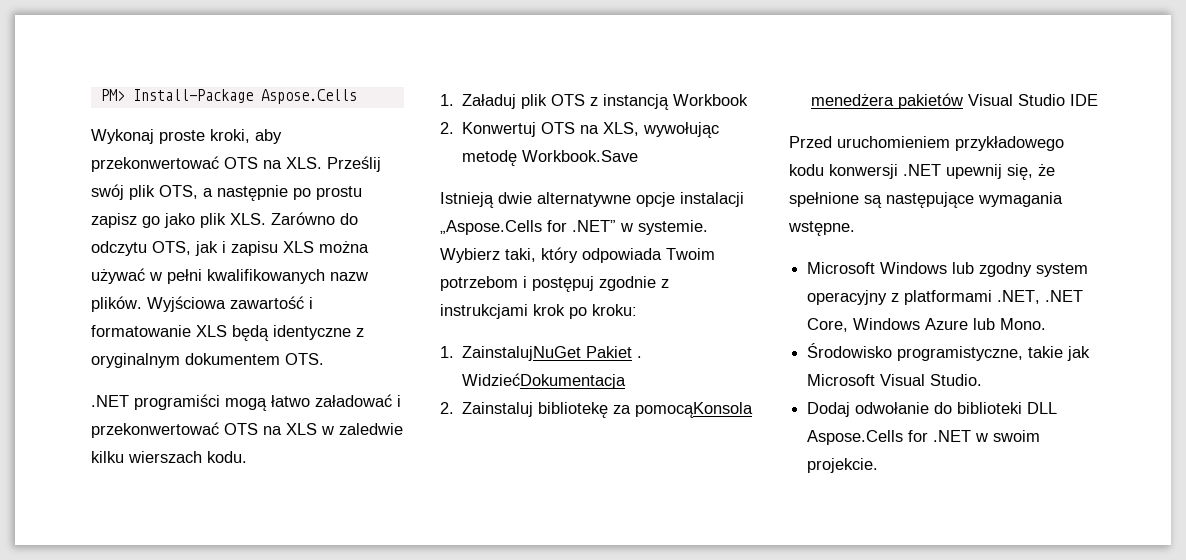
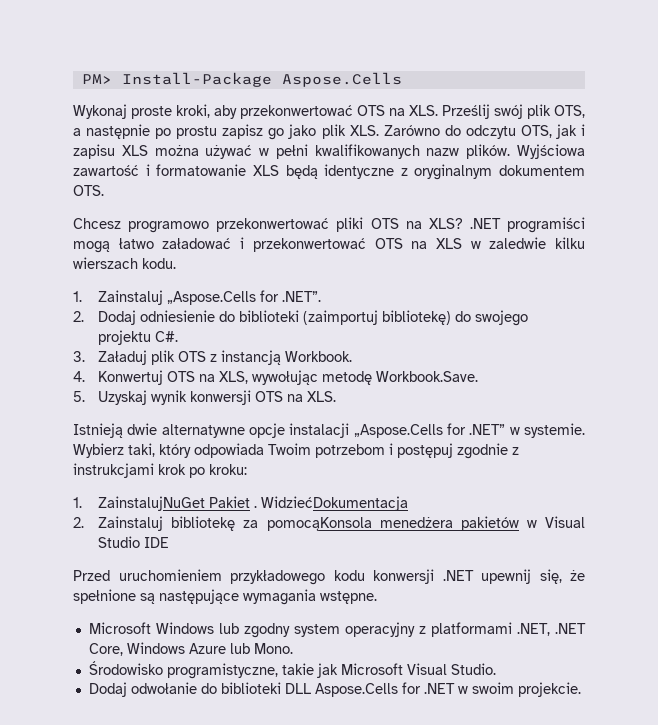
- .NET programiści mogą łatwo załadować i przekonwertować OTS na XLS w zaledwie kilku wierszach kodu.
+ Chcesz programowo przekonwertować pliki OTS na XLS? .NET programiści mogą łatwo załadować i przekonwertować OTS na XLS w zaledwie kilku wierszach kodu.
- 1. Załaduj plik OTS z instancją Workbook
- 2. Konwertuj OTS na XLS, wywołując metodę Workbook.Save
+ 1. Zainstaluj „Aspose.Cells for .NET”.
+ 2. Dodaj odniesienie do biblioteki (zaimportuj bibliotekę) do swojego projektu C#.
+ 3. Załaduj plik OTS z instancją Workbook.
+ 4. Konwertuj OTS na XLS, wywołując metodę Workbook.Save.
+ 5. Uzyskaj wynik konwersji OTS na XLS.
- 2. Zainstaluj bibliotekę za pomocąKonsola menedżera pakietów Visual Studio IDE
+ 2. Zainstaluj bibliotekę za pomocąKonsola menedżera pakietów w Visual Studio IDE

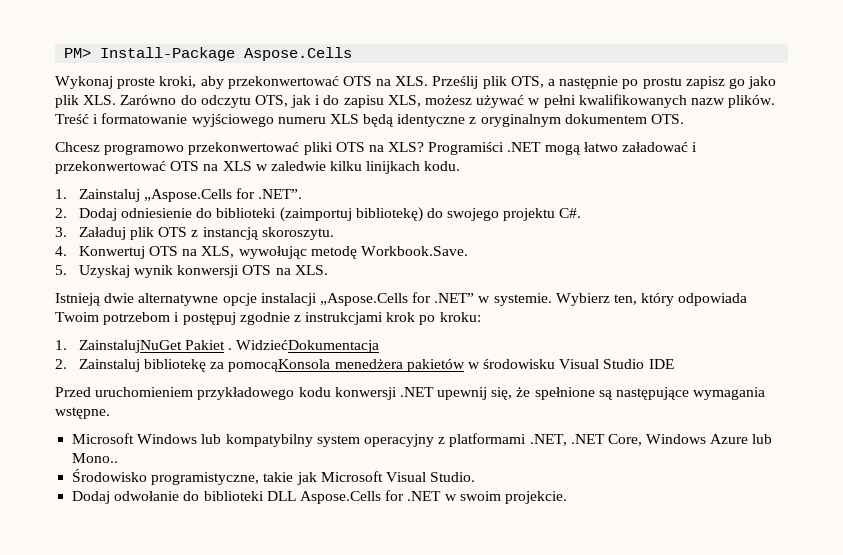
- Wykonaj proste kroki, aby przekonwertować OTS na XLS. Prześlij swój plik OTS, a następnie po prostu zapisz go jako plik XLS. Zarówno do odczytu OTS, jak i zapisu XLS można używać w pełni kwalifikowanych nazw plików.
+ Wykonaj proste kroki, aby przekonwertować OTS na XLS. Prześlij plik OTS, a następnie po prostu zapisz go jako plik XLS. Zarówno do odczytu OTS, jak i do zapisu XLS, możesz używać w pełni kwalifikowanych nazw plików.
- Wyjściowa zawartość i formatowanie XLS będą identyczne z oryginalnym dokumentem OTS.
+ Treść i formatowanie wyjściowego numeru XLS będą identyczne z oryginalnym dokumentem OTS.
- Chcesz programowo przekonwertować pliki OTS na XLS? .NET programiści mogą łatwo załadować i przekonwertować OTS na XLS w zaledwie kilku wierszach kodu.
+ Chcesz programowo przekonwertować pliki OTS na XLS? Programiści .NET mogą łatwo załadować i przekonwertować OTS na XLS w zaledwie kilku linijkach kodu.
- 3. Załaduj plik OTS z instancją Workbook.
+ 3. Załaduj plik OTS z instancją skoroszytu.
- Wybierz taki, który odpowiada Twoim potrzebom i postępuj zgodnie z instrukcjami krok po kroku:
+ Wybierz ten, który odpowiada Twoim potrzebom i postępuj zgodnie z instrukcjami krok po kroku:
- 2. Zainstaluj bibliotekę za pomocąKonsola menedżera pakietów w Visual Studio IDE
+ 2. Zainstaluj bibliotekę za pomocąKonsola menedżera pakietów w środowisku Visual Studio IDE
- Microsoft Windows lub zgodny system operacyjny z platformami .NET, .NET Core, Windows Azure lub Mono.
+ Microsoft Windows lub kompatybilny system operacyjny z platformami .NET, .NET Core, Windows Azure lub Mono..

